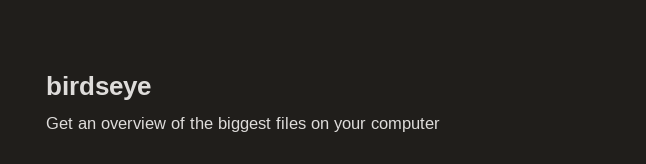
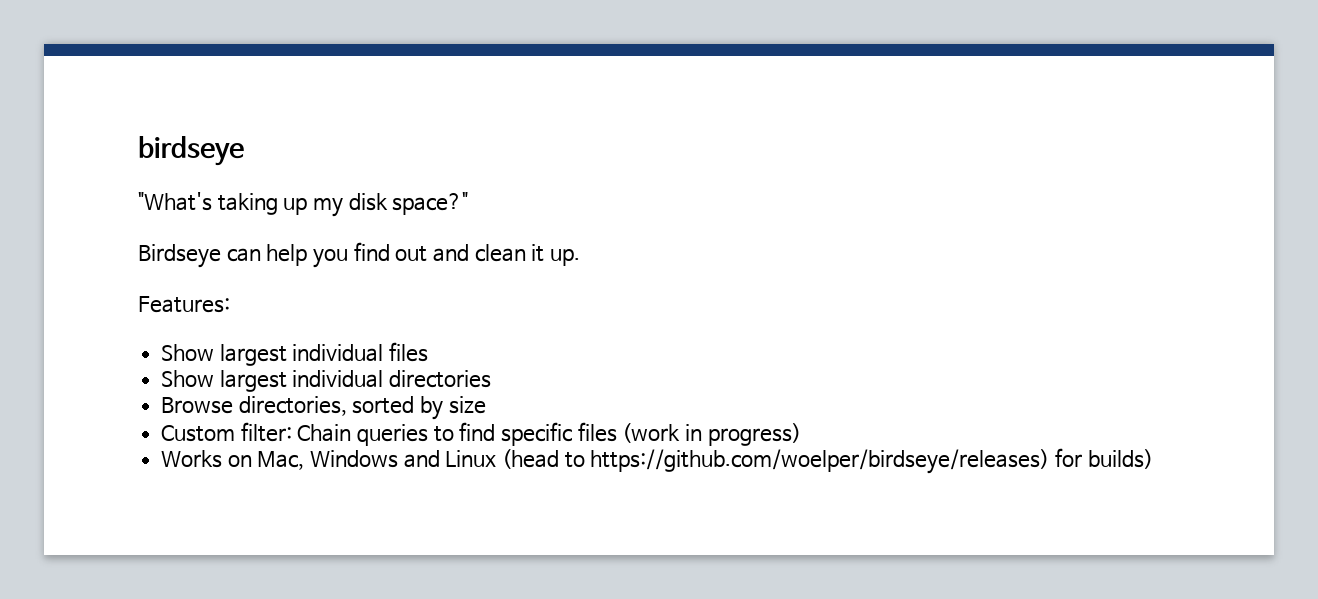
- Get an overview of the biggest files on your computer
+ "What's taking up my disk space?"
+ Birdseye can help you find out and clean it up.
+ Features:
+ Show largest individual files
+ Show largest individual directories
+ Browse directories, sorted by size
+ Custom filter: Chain queries to find specific files (work in progress)
+ Works on Mac, Windows and Linux (head to https://github.com/woelper/birdseye/releases) for builds)

